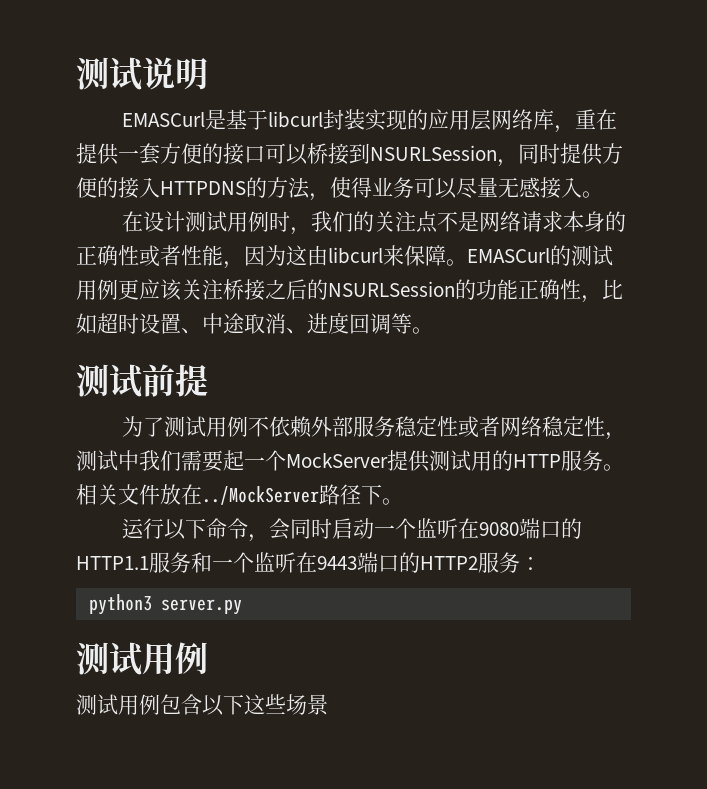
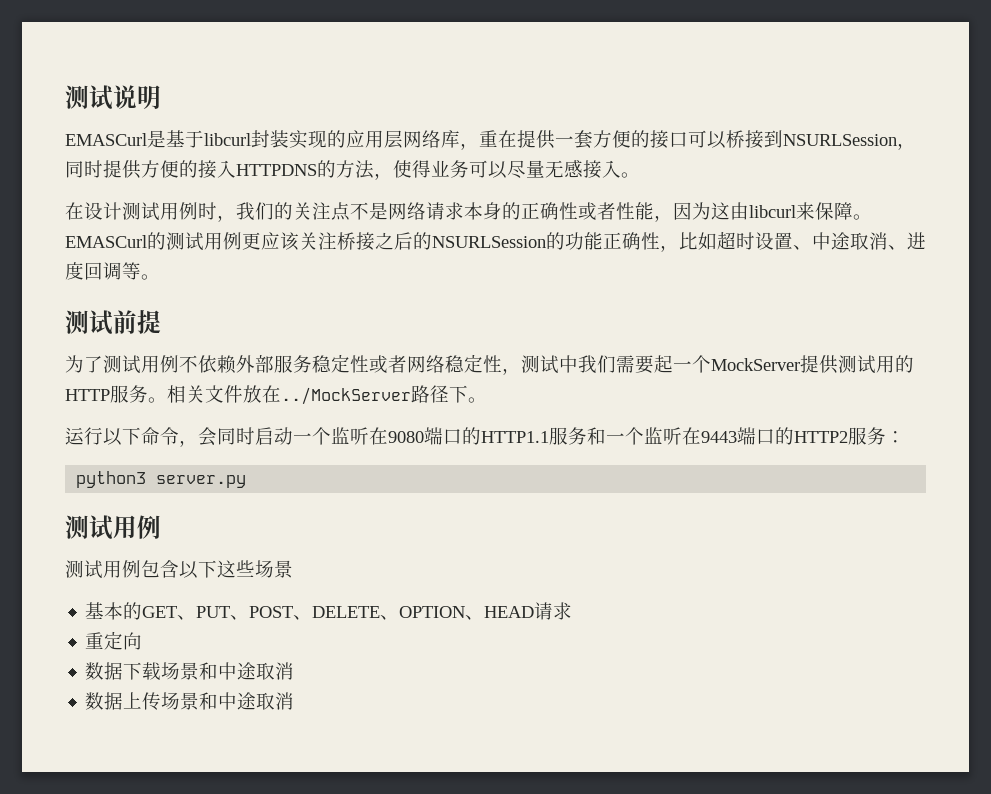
+ 基本的GET、PUT、POST、DELETE、OPTION、HEAD请求
+ 重定向
+ 数据下载场景和中途取消
+ 数据上传场景和中途取消

